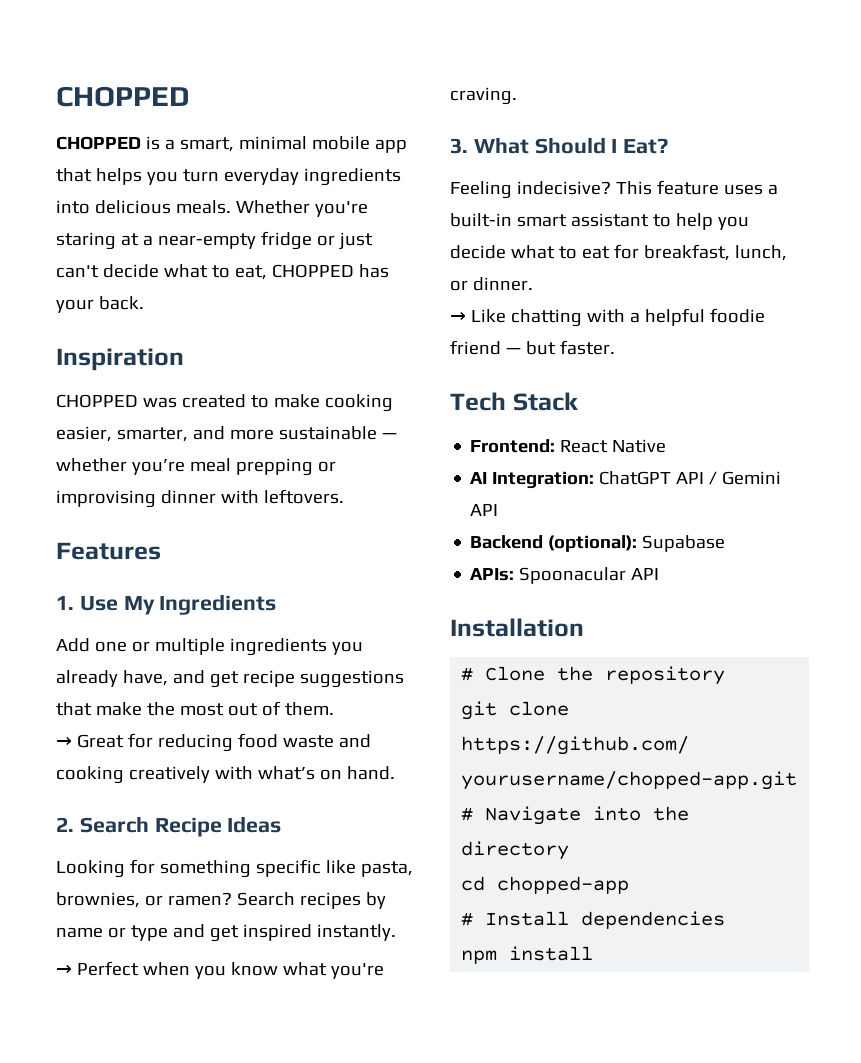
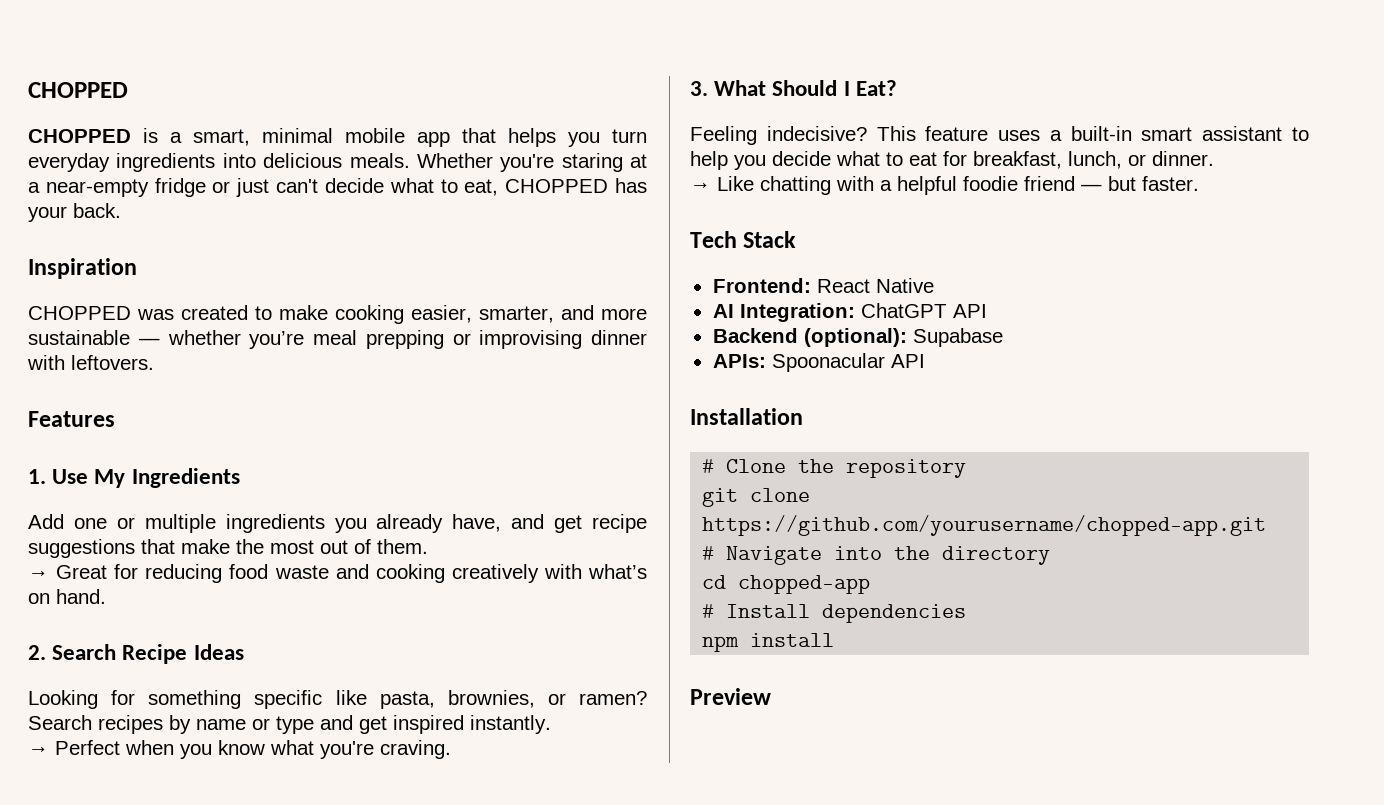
- AI Integration: ChatGPT API / Gemini API
+ AI Integration: ChatGPT API
+ Preview

